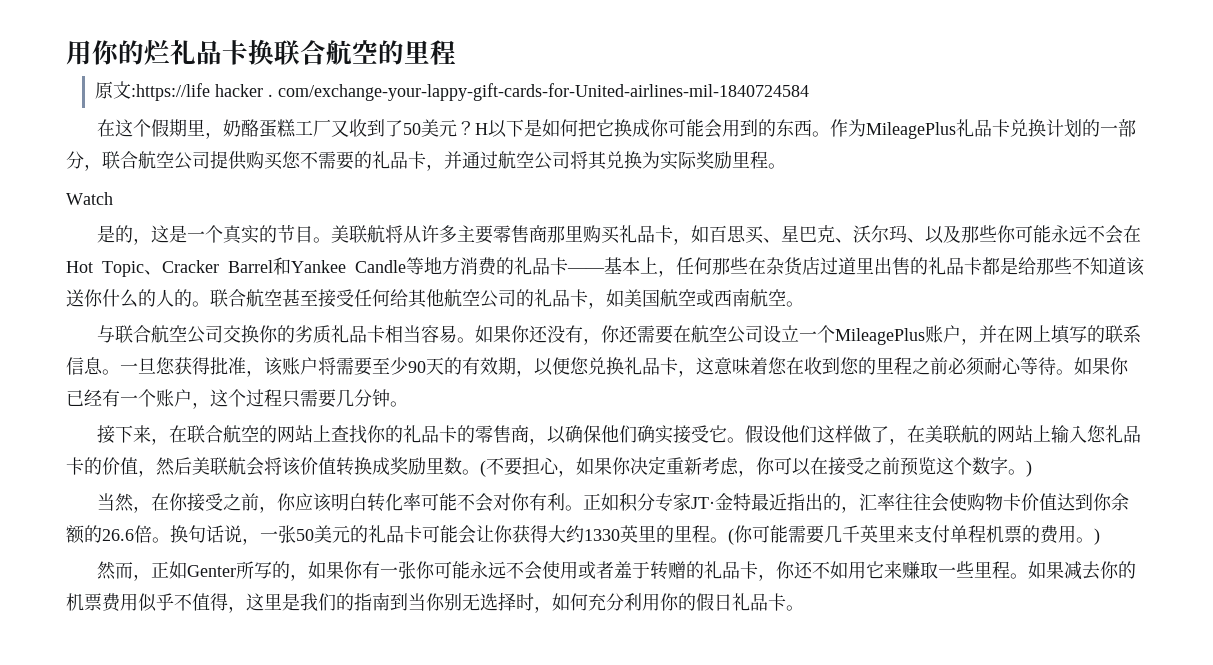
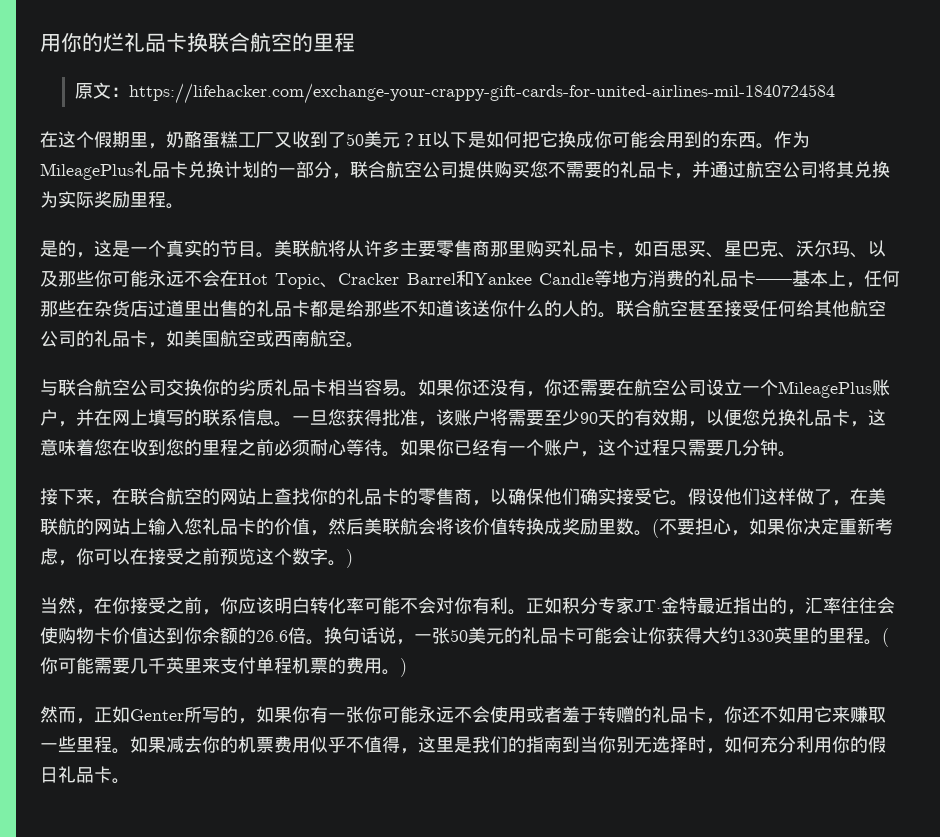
- 原文:https://life hacker . com/exchange-your-lappy-gift-cards-for-United-airlines-mil-1840724584
+ 原文：https://lifehacker.com/exchange-your-crappy-gift-cards-for-united-airlines-mil-1840724584
- Watch

